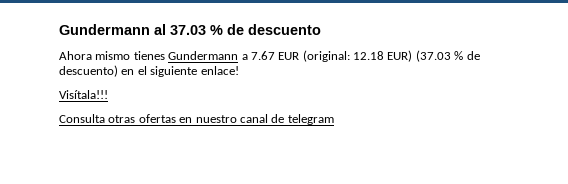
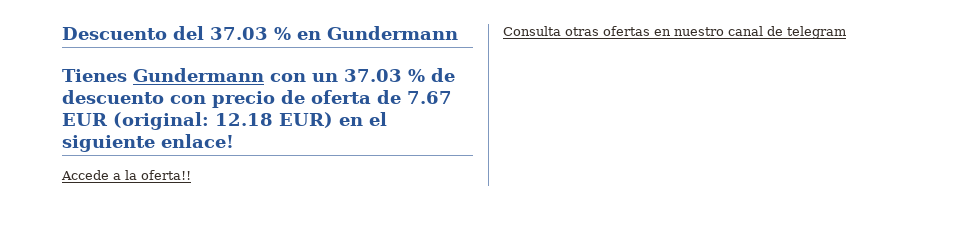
- Gundermann al 37.03 % de descuento
- Ahora mismo tienes Gundermann a 7.67 EUR (original: 12.18 EUR) (37.03 % de descuento) en el siguiente enlace!
+ Descuento del 37.03 % en Gundermann
+ Tienes Gundermann con un 37.03 % de descuento con precio de oferta de 7.67 EUR (original: 12.18 EUR) en el siguiente enlace!
- Visítala!!!
+ Accede a la oferta!!

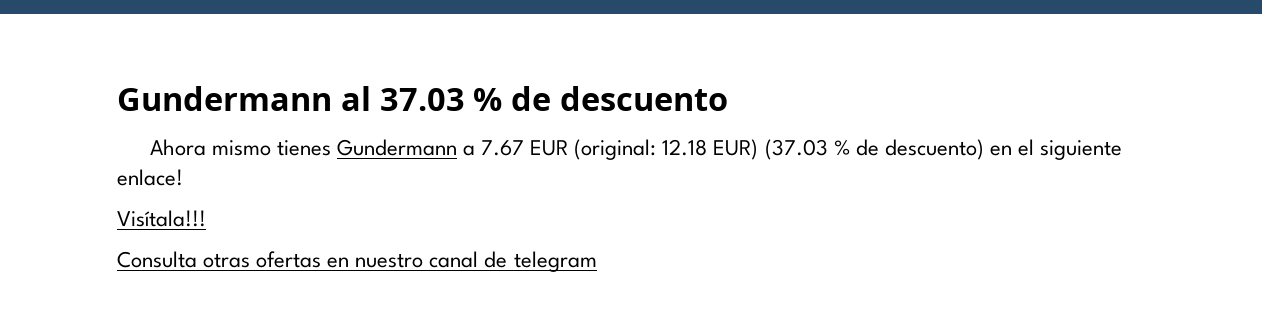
- Descuento del 37.03 % en Gundermann
- Tienes Gundermann con un 37.03 % de descuento con precio de oferta de 7.67 EUR (original: 12.18 EUR) en el siguiente enlace!
+ Gundermann al 37.03 % de descuento
+ Ahora mismo tienes Gundermann a 7.67 EUR (original: 12.18 EUR) (37.03 % de descuento) en el siguiente enlace!
- Accede a la oferta!!
+ Visítala!!!

